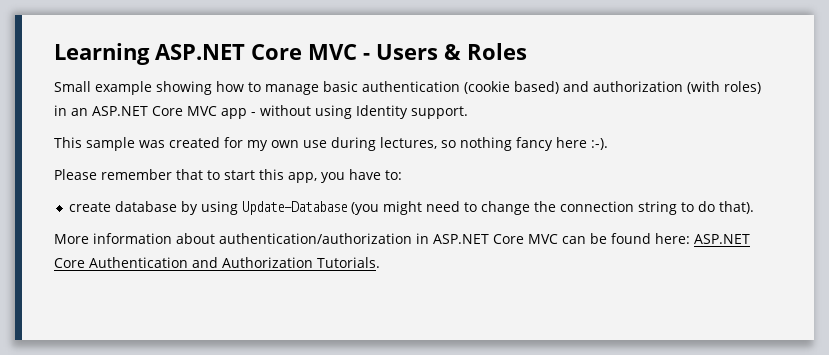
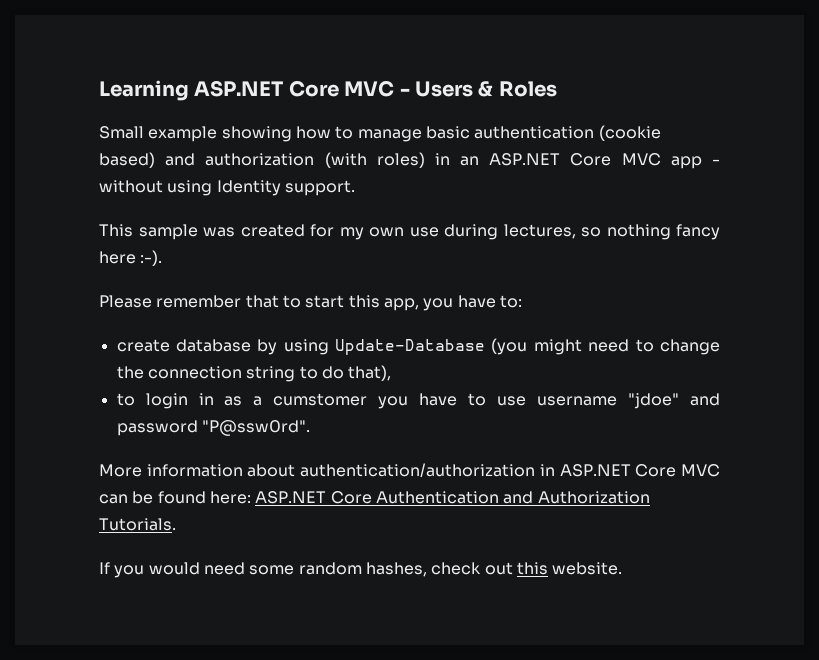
- create database by using Update-Database (you might need to change the connection string to do that).
+ create database by using Update-Database (you might need to change the connection string to do that),
+ to login in as a cumstomer you have to use username "jdoe" and password "P@ssw0rd".
+ If you would need some random hashes, check out this website.

